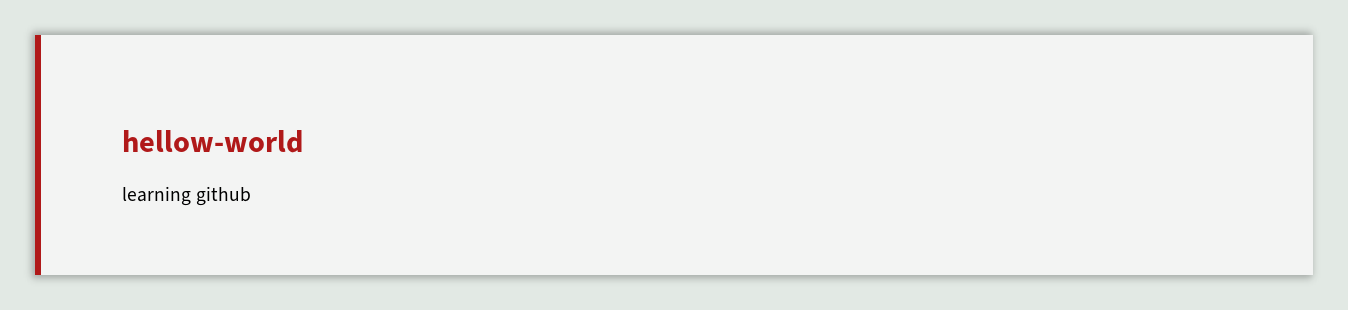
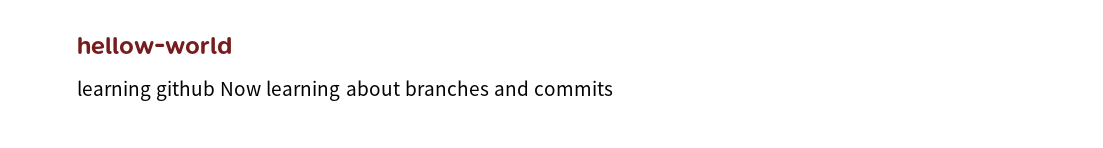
- learning github
+ learning github Now learning about branches and commits

